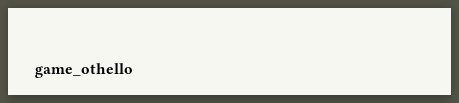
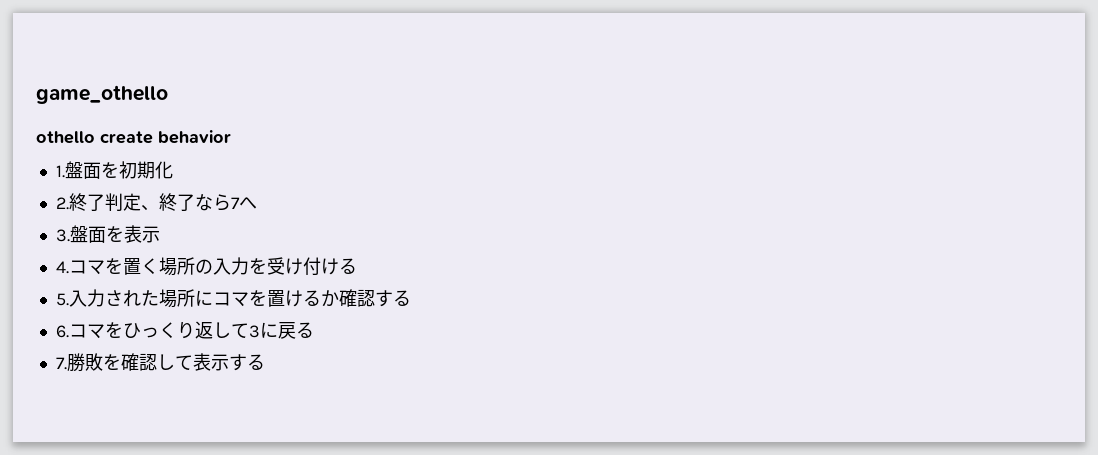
+ othello create behavior
+ 1.盤面を初期化
+ 2.終了判定、終了なら7へ
+ 3.盤面を表示
+ 4.コマを置く場所の入力を受け付ける
+ 5.入力された場所にコマを置けるか確認する
+ 6.コマをひっくり返して3に戻る
+ 7.勝敗を確認して表示する

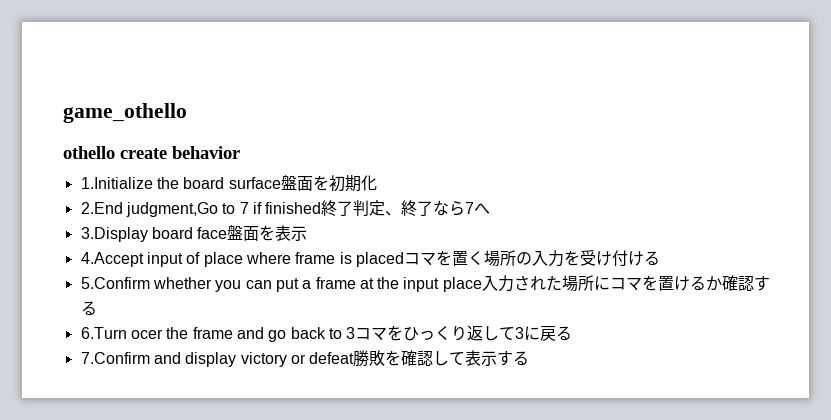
- 1.盤面を初期化
+ 1.Initialize the board surface盤面を初期化
- 2.終了判定、終了なら7へ
+ 2.End judgment,Go to 7 if finished終了判定、終了なら7へ
- 3.盤面を表示
+ 3.Display board face盤面を表示
- 4.コマを置く場所の入力を受け付ける
+ 4.Accept input of place where frame is placedコマを置く場所の入力を受け付ける
- 5.入力された場所にコマを置けるか確認する
+ 5.Confirm whether you can put a frame at the input place入力された場所にコマを置けるか確認する
- 6.コマをひっくり返して3に戻る
+ 6.Turn ocer the frame and go back to 3コマをひっくり返して3に戻る
- 7.勝敗を確認して表示する
+ 7.Confirm and display victory or defeat勝敗を確認して表示する

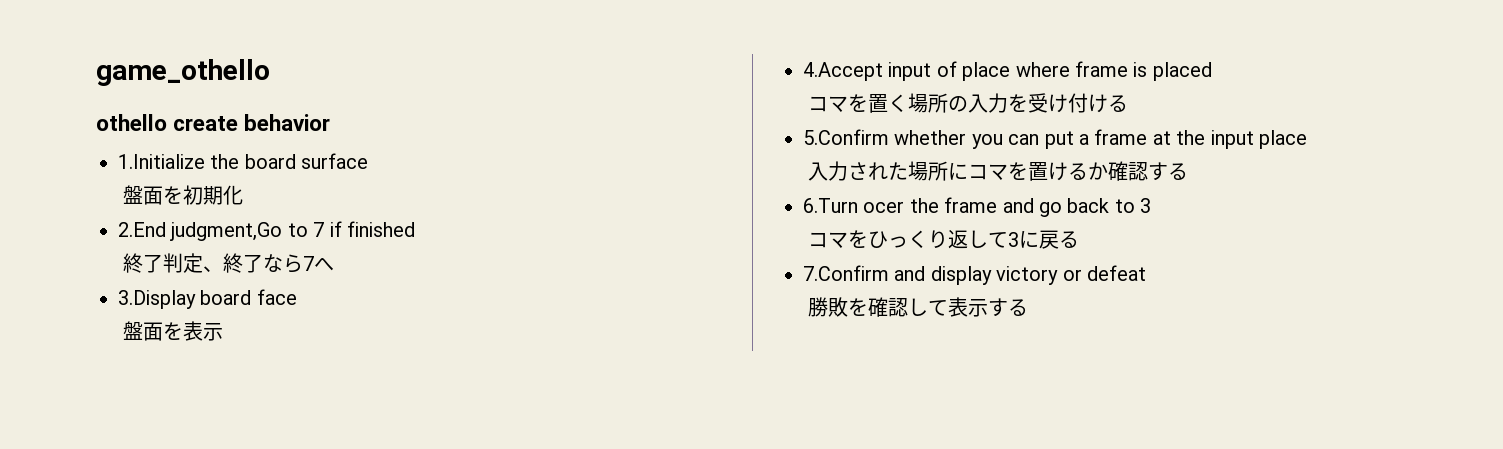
- 1.Initialize the board surface盤面を初期化
+ 1.Initialize the board surface
+ 盤面を初期化
- 2.End judgment,Go to 7 if finished終了判定、終了なら7へ
+ 2.End judgment,Go to 7 if finished
+ 終了判定、終了なら7へ
- 3.Display board face盤面を表示
+ 3.Display board face
+ 盤面を表示
- 4.Accept input of place where frame is placedコマを置く場所の入力を受け付ける
+ 4.Accept input of place where frame is placed
+ コマを置く場所の入力を受け付ける
- 5.Confirm whether you can put a frame at the input place入力された場所にコマを置けるか確認する
+ 5.Confirm whether you can put a frame at the input place
+ 入力された場所にコマを置けるか確認する
- 6.Turn ocer the frame and go back to 3コマをひっくり返して3に戻る
+ 6.Turn ocer the frame and go back to 3
+ コマをひっくり返して3に戻る
- 7.Confirm and display victory or defeat勝敗を確認して表示する
+ 7.Confirm and display victory or defeat
+ 勝敗を確認して表示する

